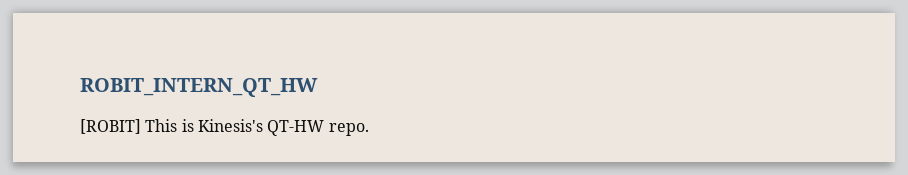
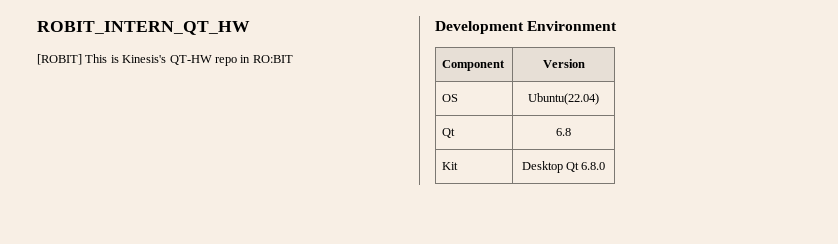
- [ROBIT] This is Kinesis's QT-HW repo.
+ [ROBIT] This is Kinesis's QT-HW repo in RO:BIT
+ Development Environment
+ Component | Version
+ OS | Ubuntu(22.04)
+ Qt | 6.8
+ Kit | Desktop Qt 6.8.0

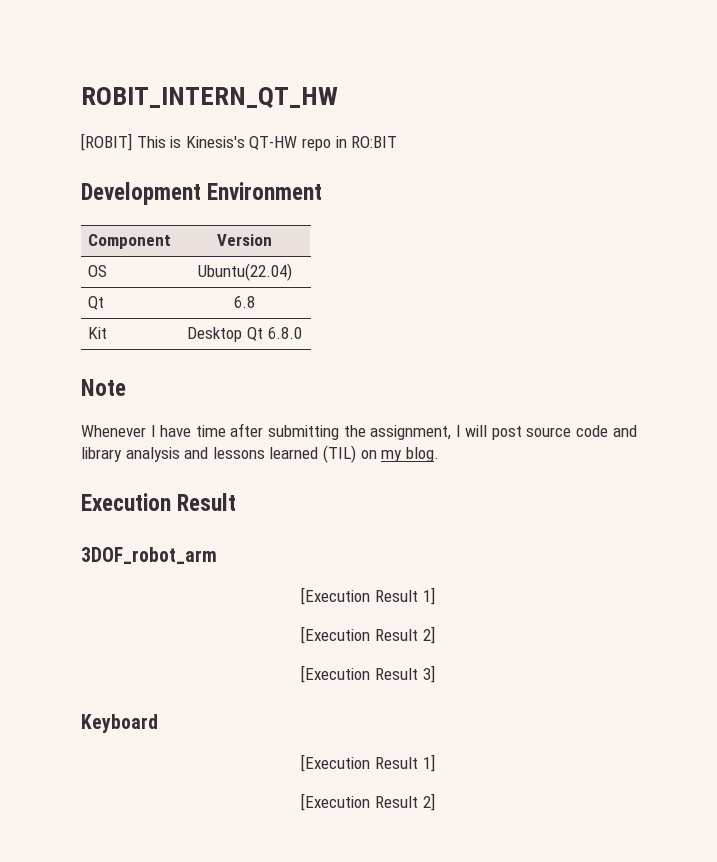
+ Note
+ Whenever I have time after submitting the assignment, I will post source code and library analysis and lessons learned (TIL) on my blog.
+ Execution Result
+ 3DOF_robot_arm
+ [Execution Result 1]
+ [Execution Result 2]
+ [Execution Result 3]
+ Keyboard
+ [Execution Result 1]
+ [Execution Result 2]

